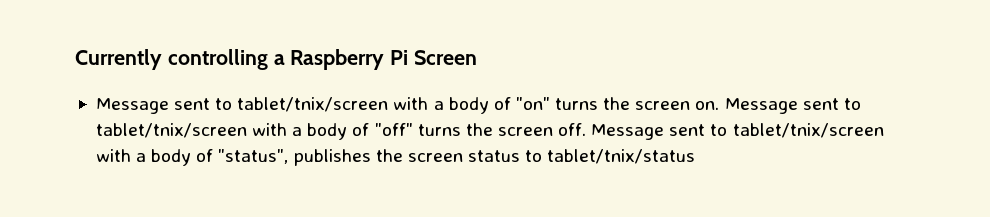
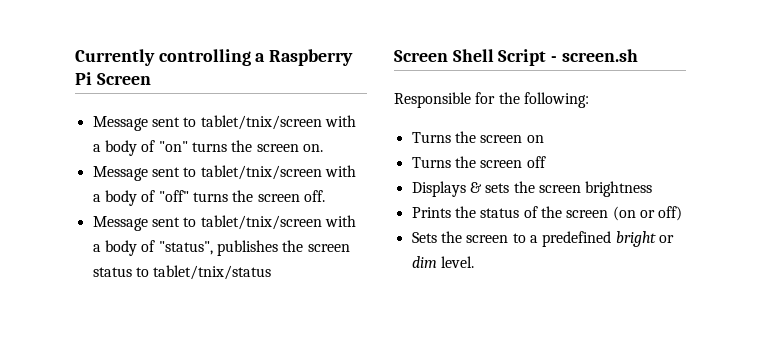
- Message sent to tablet/tnix/screen with a body of "on" turns the screen on. Message sent to tablet/tnix/screen with a body of "off" turns the screen off. Message sent to tablet/tnix/screen with a body of "status", publishes the screen status to tablet/tnix/status
+ Message sent to tablet/tnix/screen with a body of "on" turns the screen on.
+ Message sent to tablet/tnix/screen with a body of "off" turns the screen off.
+ Message sent to tablet/tnix/screen with a body of "status", publishes the screen status to tablet/tnix/status
+ Screen Shell Script - screen.sh
+ Responsible for the following:
+ Turns the screen on
+ Turns the screen off
+ Displays & sets the screen brightness
+ Prints the status of the screen (on or off)
+ Sets the screen to a predefined bright or dim level.

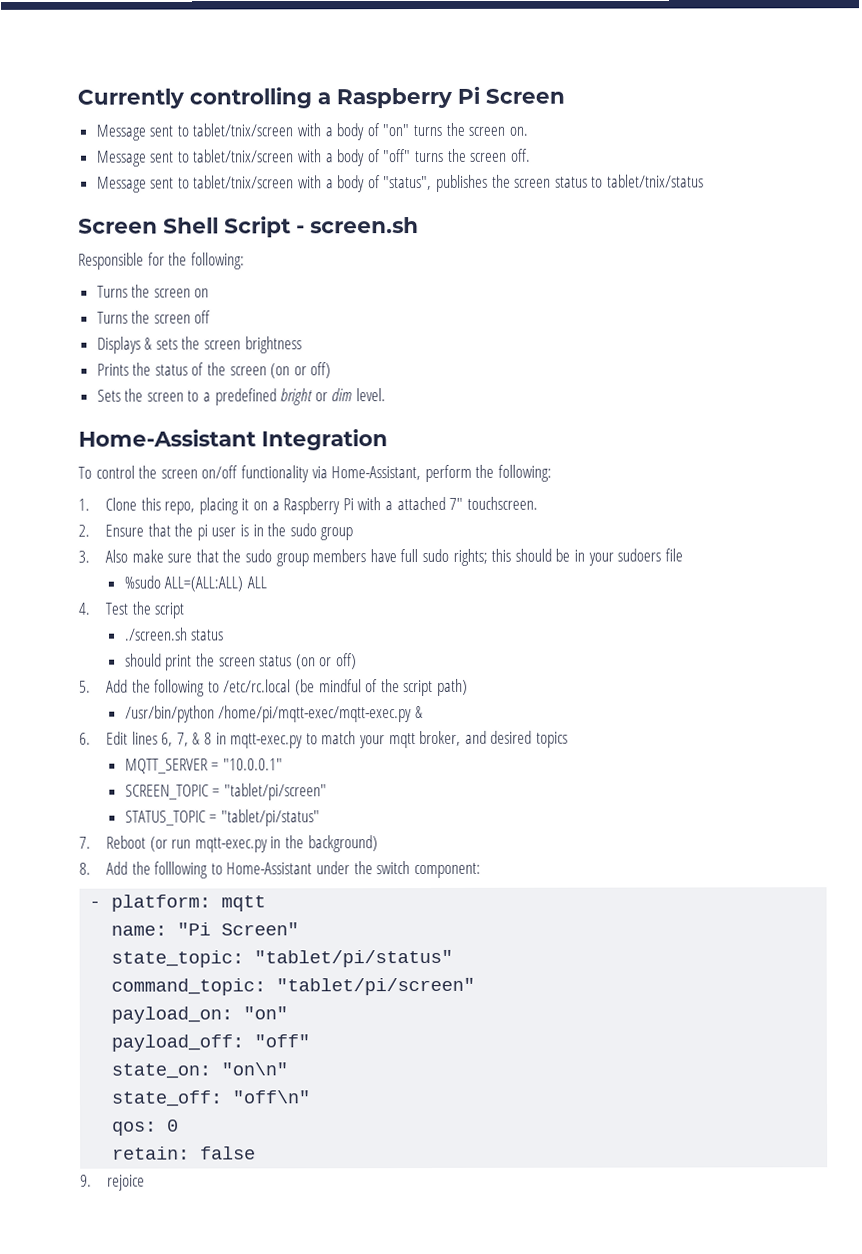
+ Home-Assistant Integration
+ To control the screen on/off functionality via Home-Assistant, perform the following:
+ 1. Clone this repo, placing it on a Raspberry Pi with a attached 7" touchscreen.
+ 2. Ensure that the pi user is in the sudo group
+ 3. Also make sure that the sudo group members have full sudo rights; this should be in your sudoers file
+ %sudo ALL=(ALL:ALL) ALL
+ 4. Test the script
+ ./screen.sh status
+ should print the screen status (on or off)
+ 5. Add the following to /etc/rc.local (be mindful of the script path)
+ /usr/bin/python /home/pi/mqtt-exec/mqtt-exec.py &
+ 6. Edit lines 6, 7, & 8 in mqtt-exec.py to match your mqtt broker, and desired topics
+ MQTT_SERVER = "10.0.0.1"
+ SCREEN_TOPIC = "tablet/pi/screen"
+ STATUS_TOPIC = "tablet/pi/status"
+ 7. Reboot (or run mqtt-exec.py in the background)
+ 8. Add the folllowing to Home-Assistant under the switch component:
+ - platform: mqtt
+ name: "Pi Screen"
+ state_topic: "tablet/pi/status"
+ command_topic: "tablet/pi/screen"
+ payload_on: "on"
+ payload_off: "off"
+ state_on: "on\n"
+ state_off: "off\n"
+ qos: 0
+ retain: false
+ 9. rejoice

